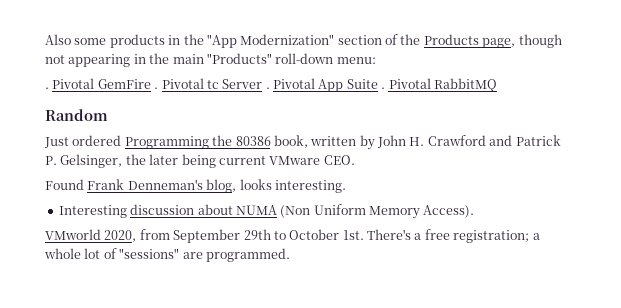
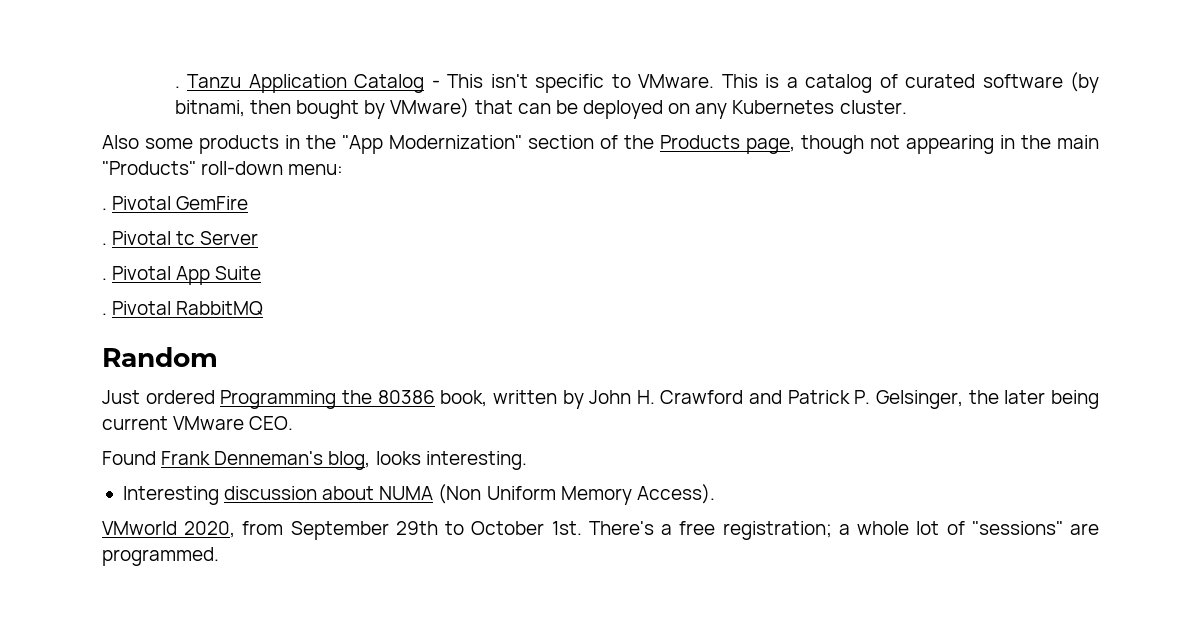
+ . Tanzu Application Catalog - This isn't specific to VMware. This is a catalog of curated software (by bitnami, then bought by VMware) that can be deployed on any Kubernetes cluster.
- Pivotal GemFire .
+ Pivotal GemFire
+ .
- Pivotal tc Server .
+ Pivotal tc Server
+ .
- Pivotal App Suite .
+ Pivotal App Suite
+ .

